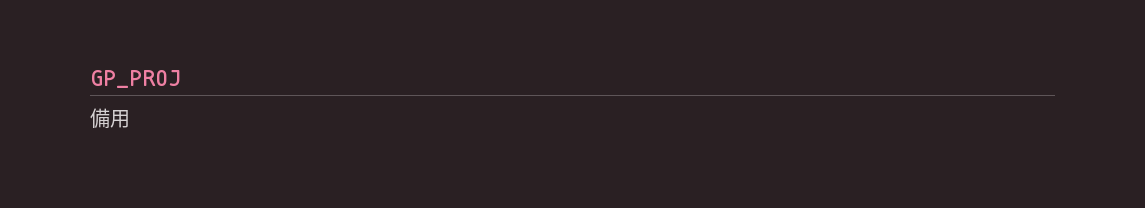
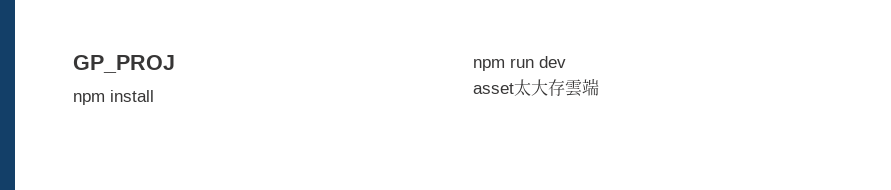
- 備用
+ npm install
+ npm run dev
+ asset太大存雲端

